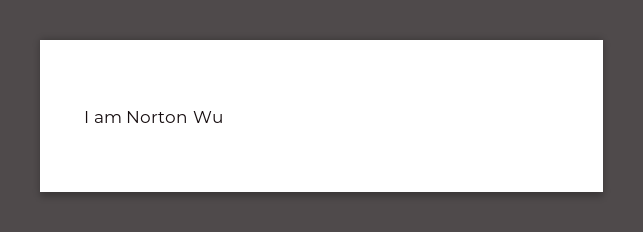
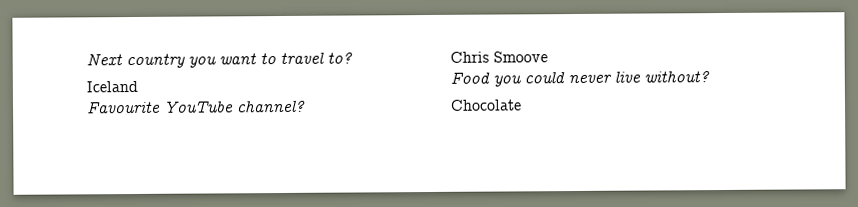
- I am Norton Wu
+ Next country you want to travel to?
+ Iceland
+ Favourite YouTube channel?
+ Chris Smoove
+ Food you could never live without?
+ Chocolate

